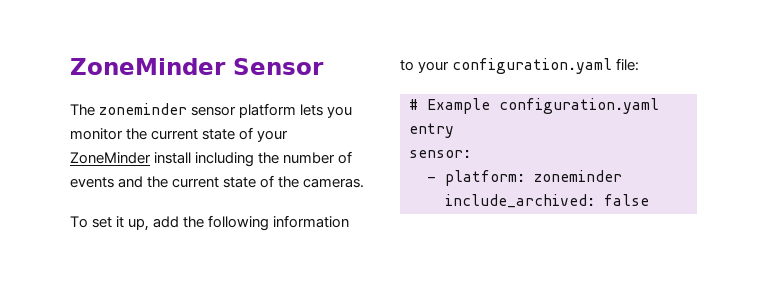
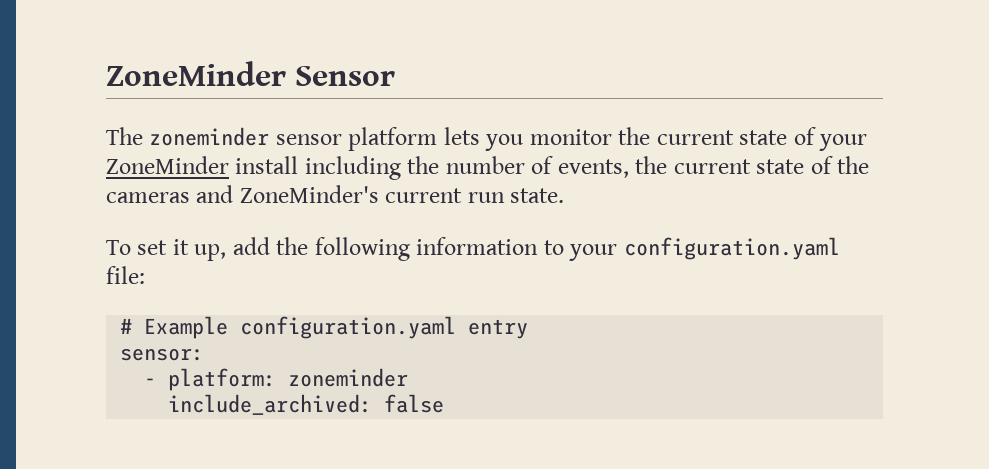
- The zoneminder sensor platform lets you monitor the current state of your ZoneMinder install including the number of events and the current state of the cameras.
+ The zoneminder sensor platform lets you monitor the current state of your ZoneMinder install including the number of events, the current state of the cameras and ZoneMinder's current run state.

